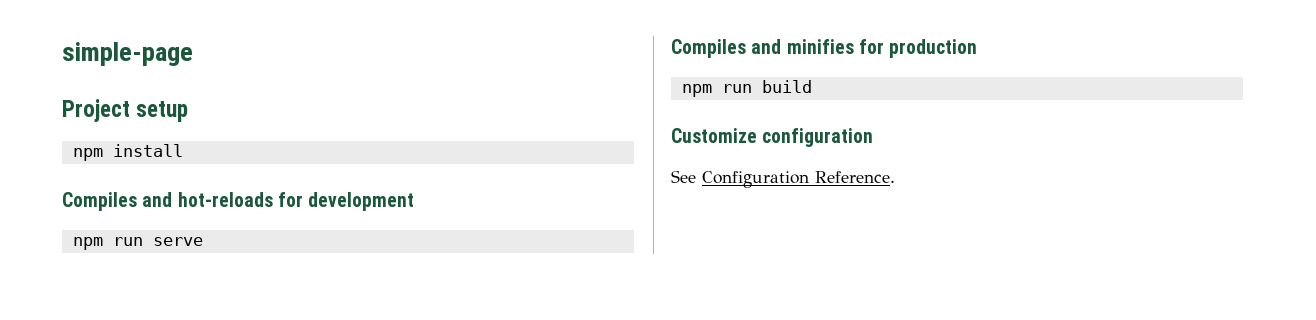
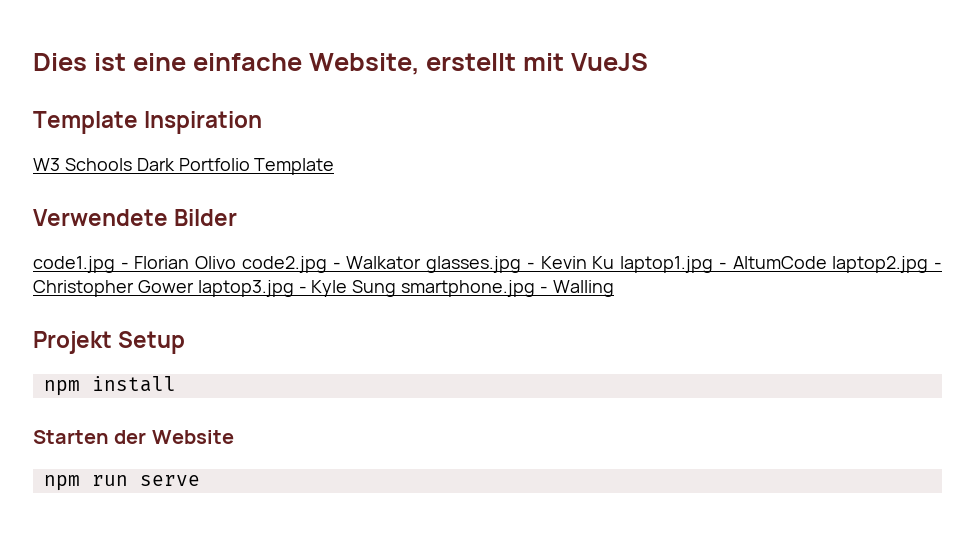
- simple-page
- Project setup
+ Dies ist eine einfache Website, erstellt mit VueJS
+ Template Inspiration
+ W3 Schools Dark Portfolio Template
+ Verwendete Bilder
+ code1.jpg - Florian Olivo code2.jpg - Walkator glasses.jpg - Kevin Ku laptop1.jpg - AltumCode laptop2.jpg - Christopher Gower laptop3.jpg - Kyle Sung smartphone.jpg - Walling
+ Projekt Setup
  npm install
- Compiles and hot-reloads for development
+ Starten der Website
  npm run serve
- Compiles and minifies for production
- npm run build
- Customize configuration
- See Configuration Reference.

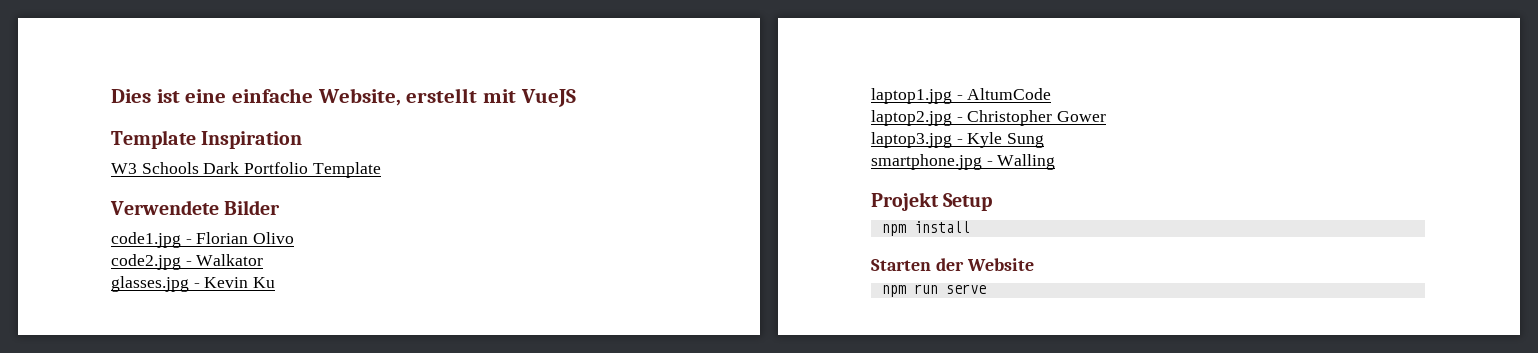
- code1.jpg - Florian Olivo code2.jpg - Walkator glasses.jpg - Kevin Ku laptop1.jpg - AltumCode laptop2.jpg - Christopher Gower laptop3.jpg - Kyle Sung smartphone.jpg - Walling
+ code1.jpg - Florian Olivo
+ code2.jpg - Walkator
+ glasses.jpg - Kevin Ku
+ laptop1.jpg - AltumCode
+ laptop2.jpg - Christopher Gower
+ laptop3.jpg - Kyle Sung
+ smartphone.jpg - Walling

